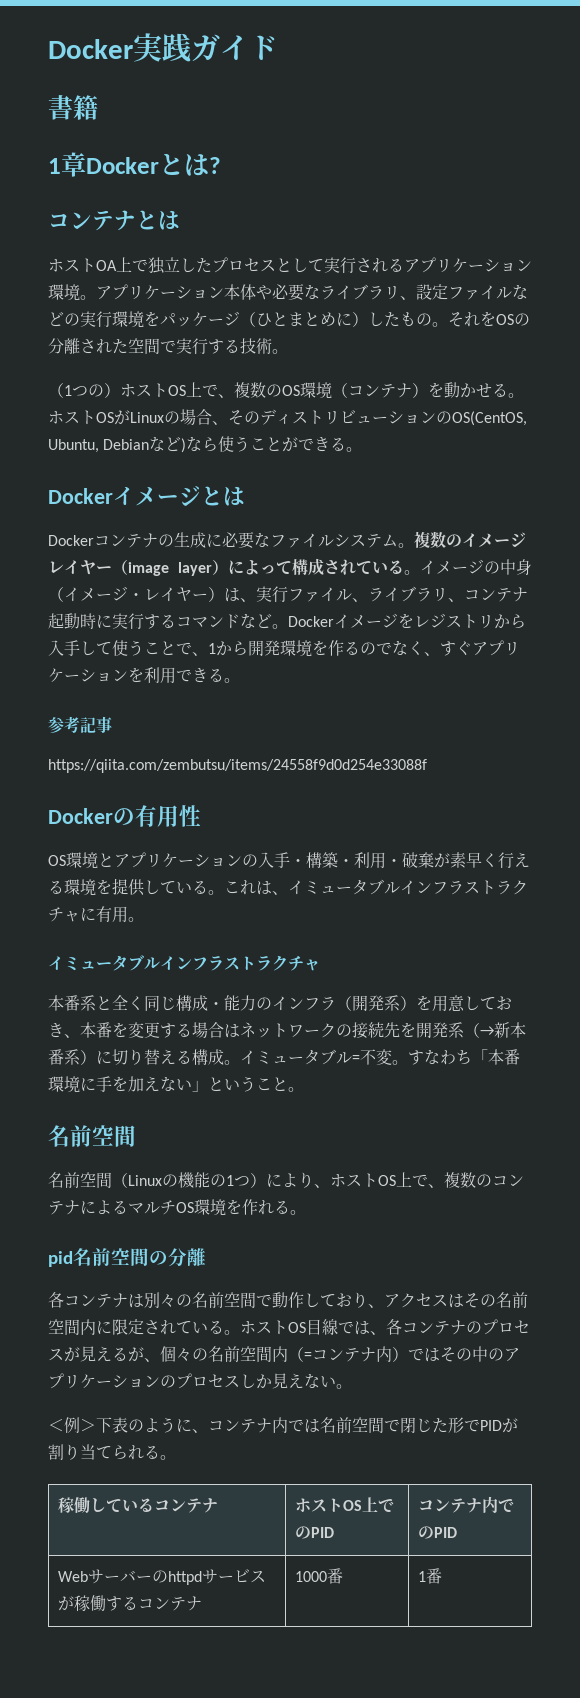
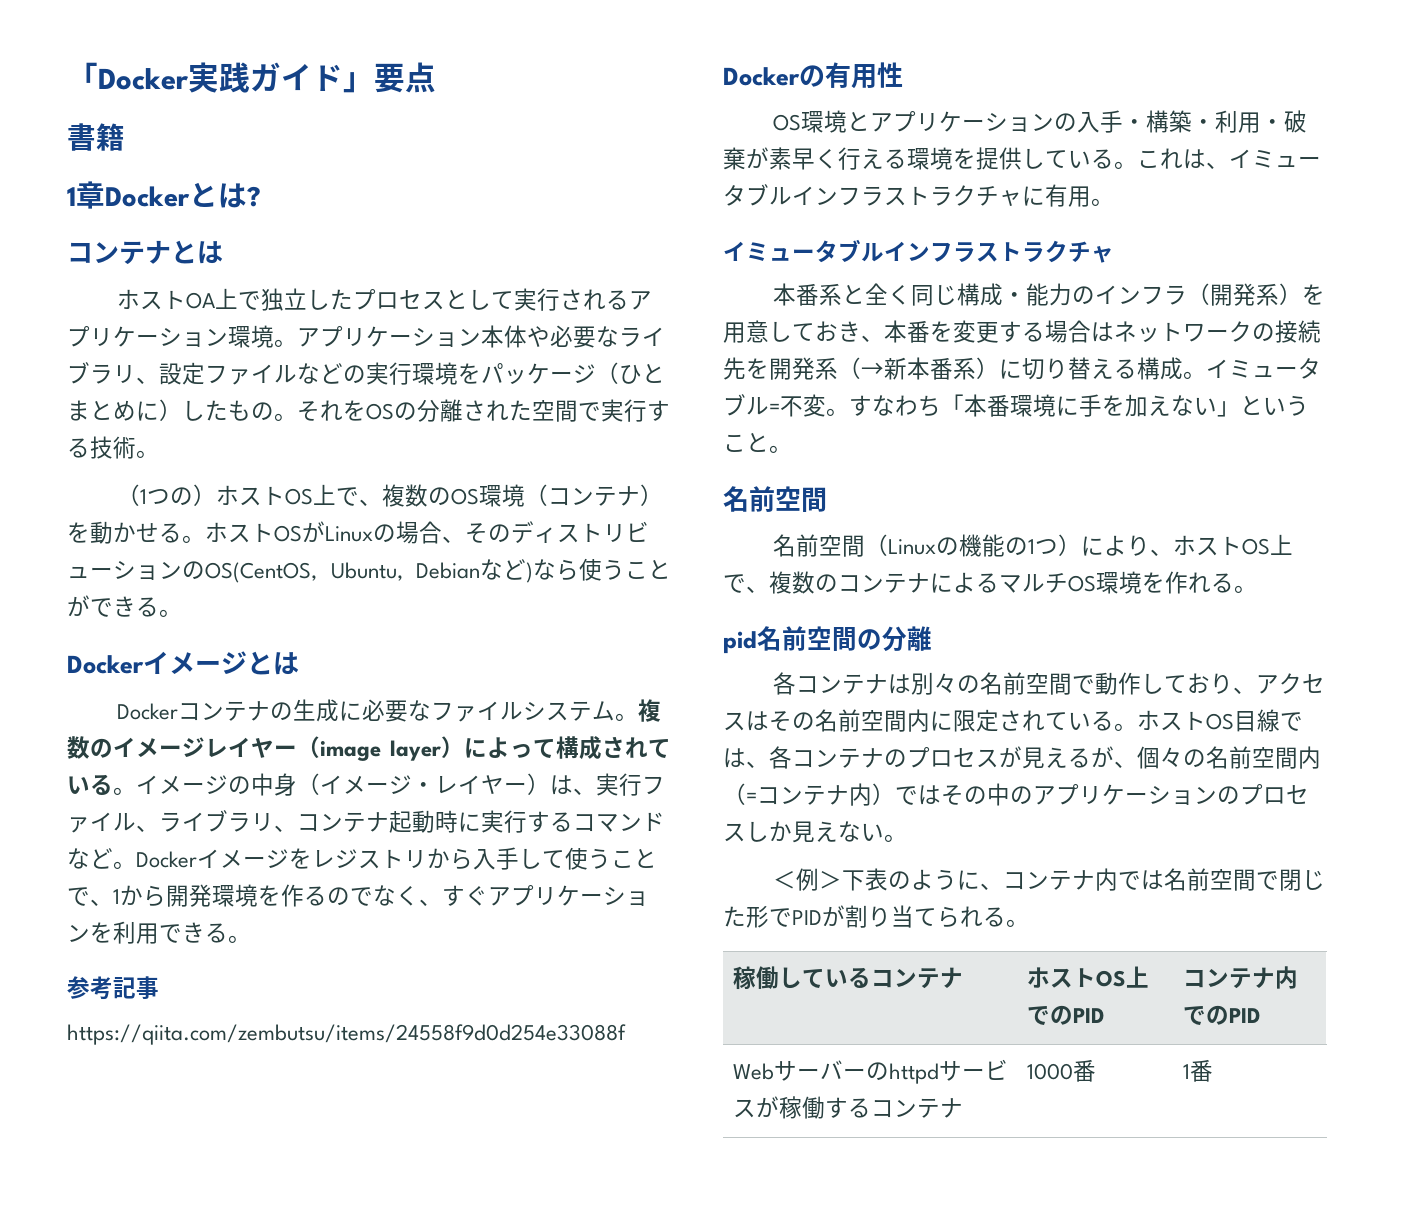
- Docker実践ガイド
+ 「Docker実践ガイド」要点

